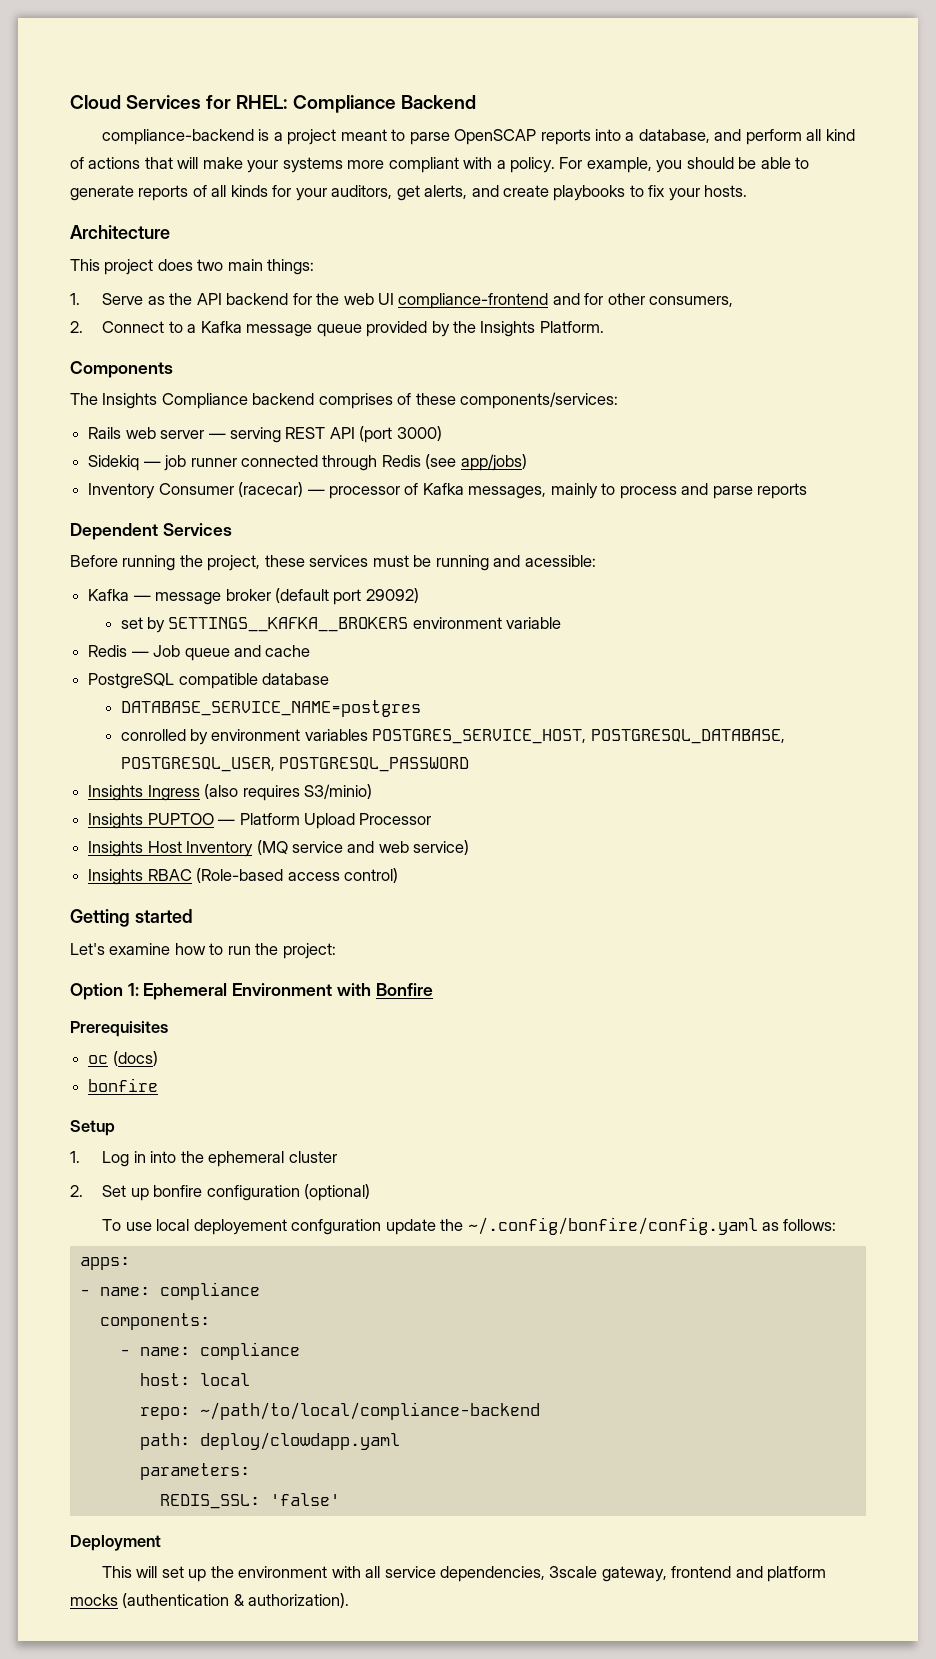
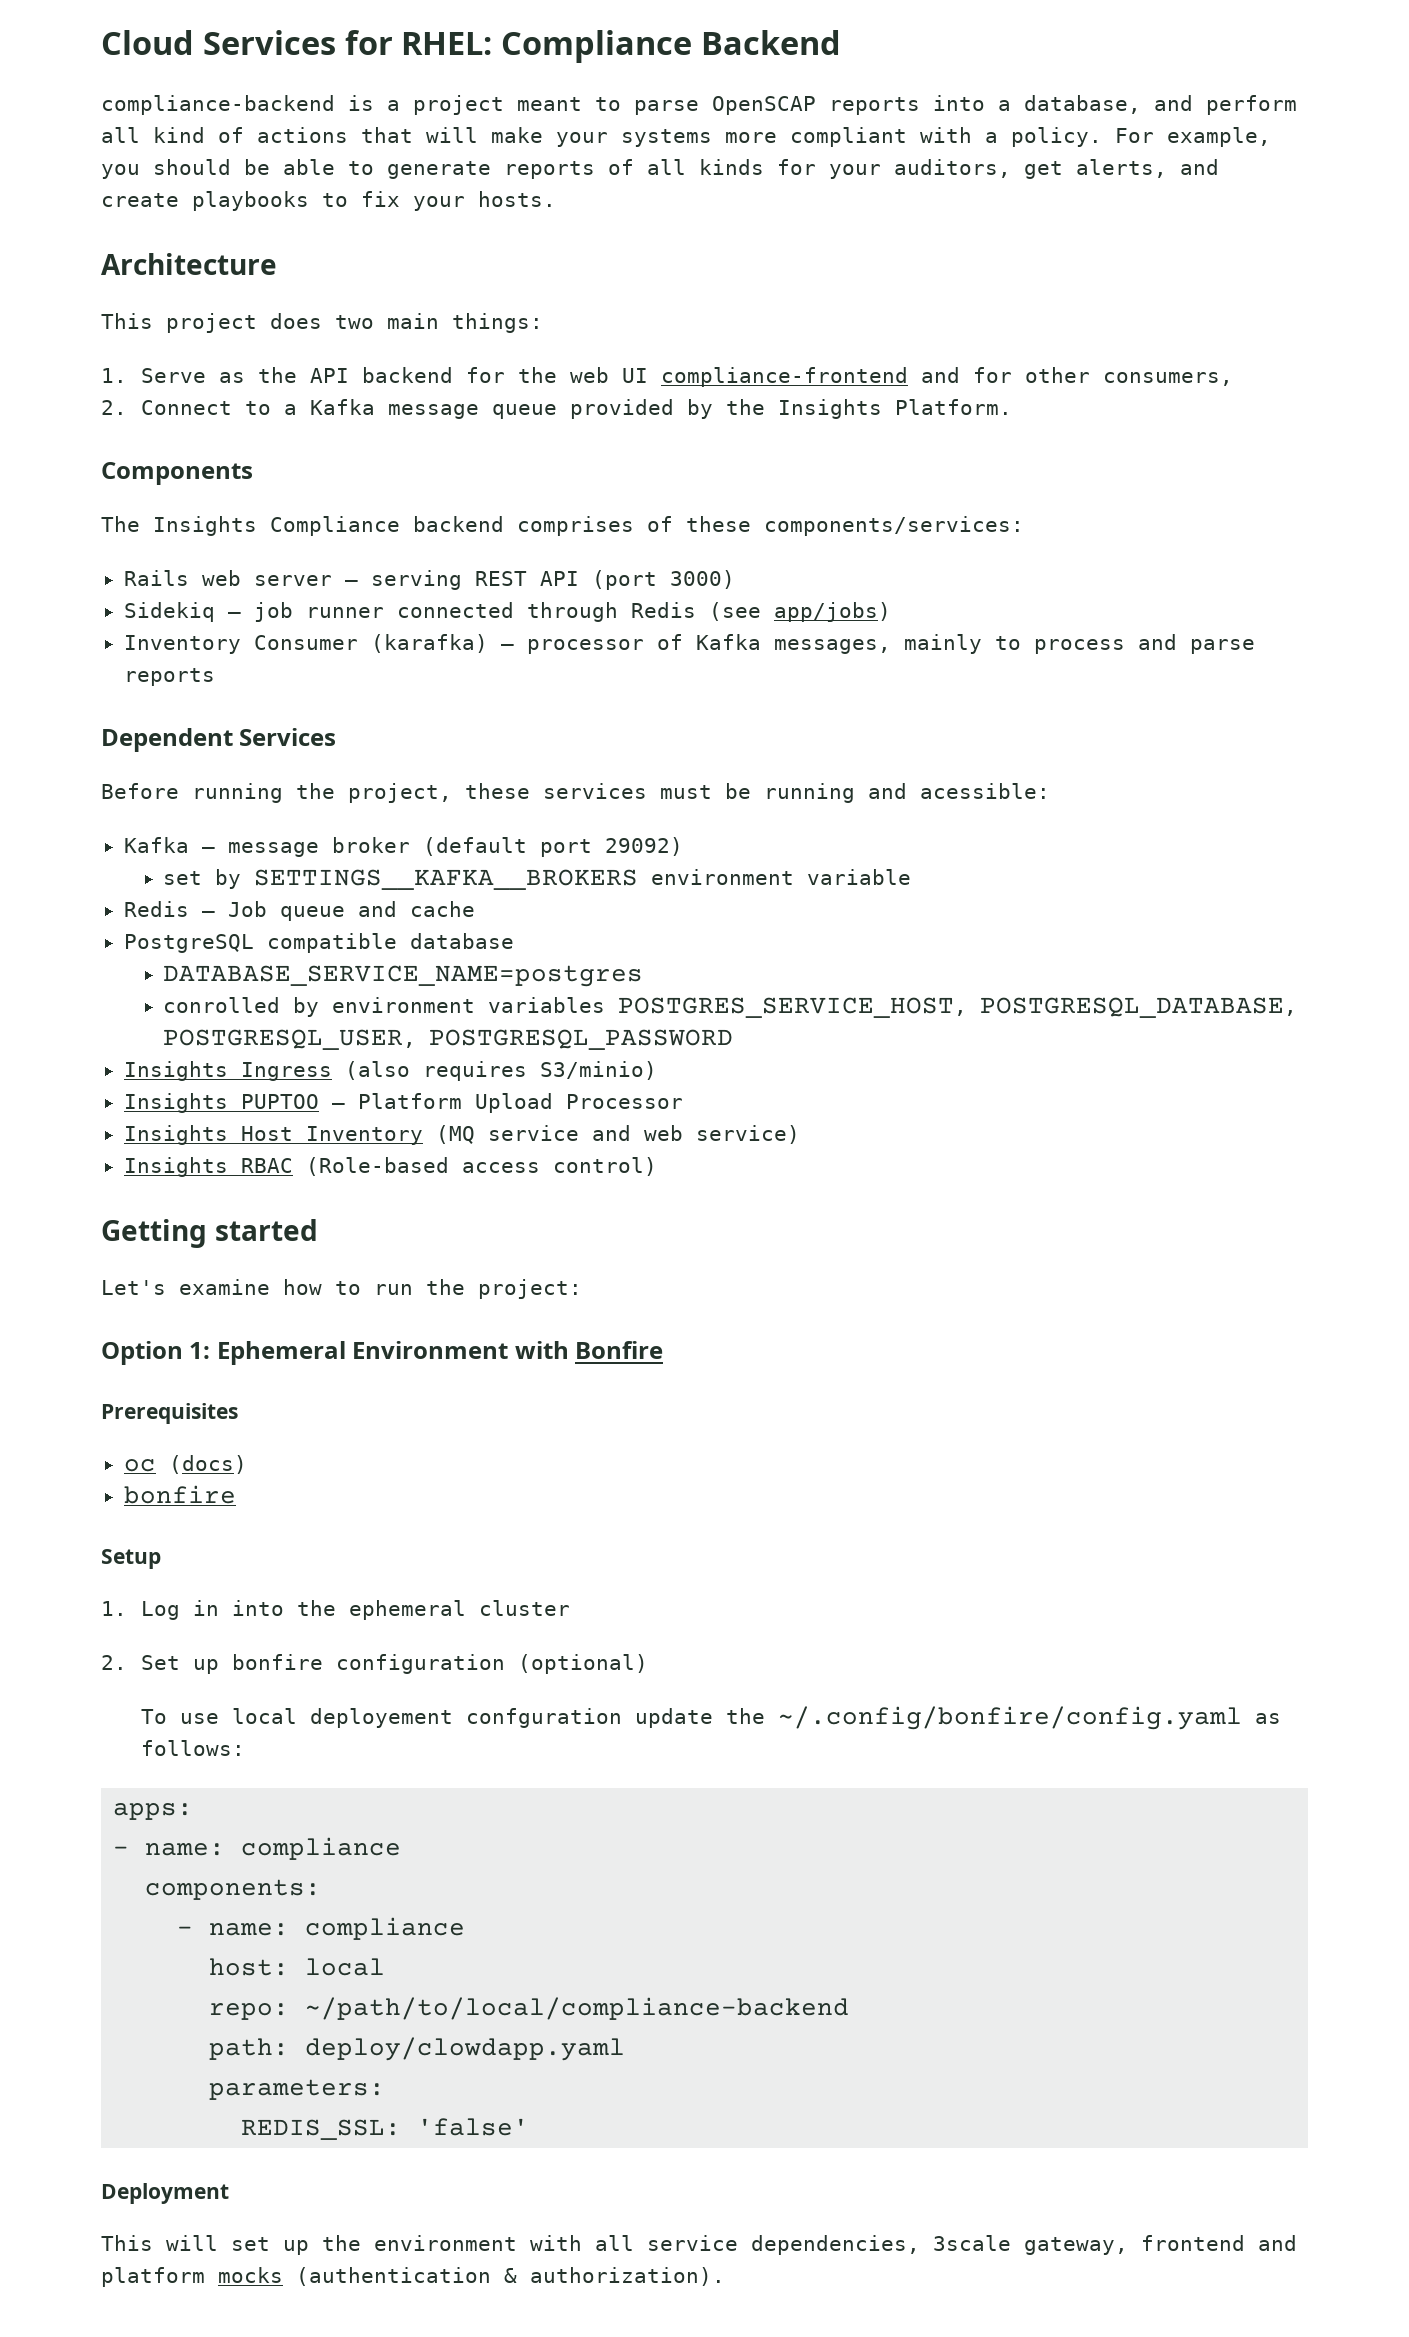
- Inventory Consumer (racecar) — processor of Kafka messages, mainly to process and parse reports
+ Inventory Consumer (karafka) — processor of Kafka messages, mainly to process and parse reports

